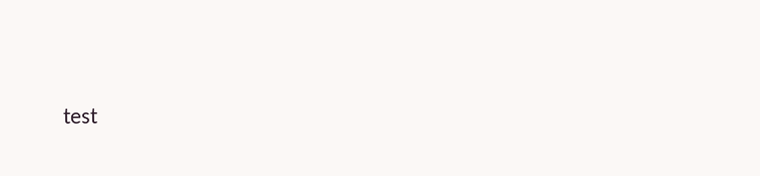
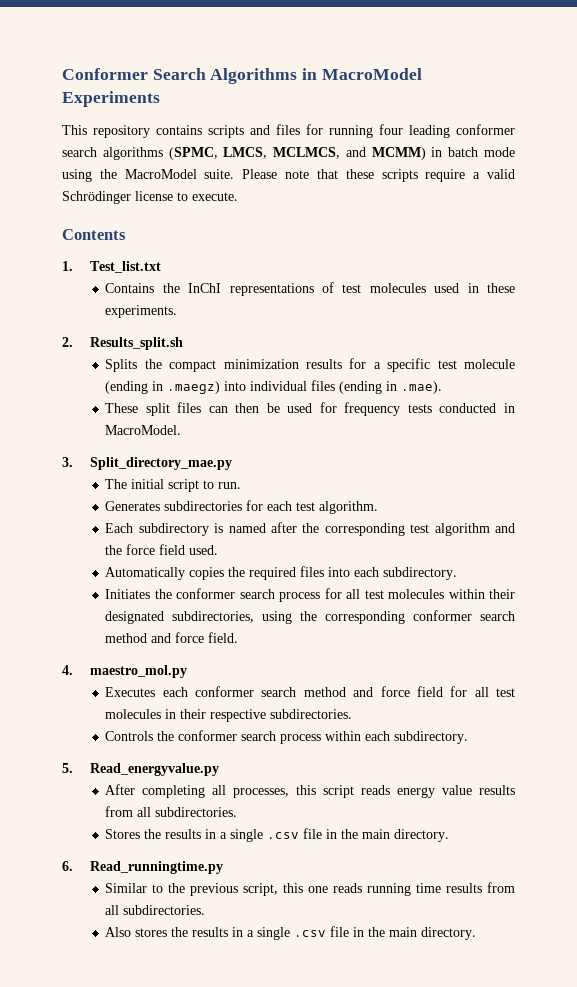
- test
+ Conformer Search Algorithms in MacroModel Experiments
+ This repository contains scripts and files for running four leading conformer search algorithms (SPMC, LMCS, MCLMCS, and MCMM) in batch mode using the MacroModel suite. Please note that these scripts require a valid Schrödinger license to execute.
+ Contents
+ 1. Test_list.txt
+ Contains the InChI representations of test molecules used in these experiments.
+ 2. Results_split.sh
+ Splits the compact minimization results for a specific test molecule (ending in .maegz) into individual files (ending in .mae).
+ These split files can then be used for frequency tests conducted in MacroModel.
+ 3. Split_directory_mae.py
+ The initial script to run.
+ Generates subdirectories for each test algorithm.
+ Each subdirectory is named after the corresponding test algorithm and the force field used.
+ Automatically copies the required files into each subdirectory.
+ Initiates the conformer search process for all test molecules within their designated subdirectories, using the corresponding conformer search method and force field.
+ 4. maestro_mol.py
+ Executes each conformer search method and force field for all test molecules in their respective subdirectories.
+ Controls the conformer search process within each subdirectory.
+ 5. Read_energyvalue.py
+ After completing all processes, this script reads energy value results from all subdirectories.
+ Stores the results in a single .csv file in the main directory.
+ 6. Read_runningtime.py
+ Similar to the previous script, this one reads running time results from all subdirectories.
+ Also stores the results in a single .csv file in the main directory.

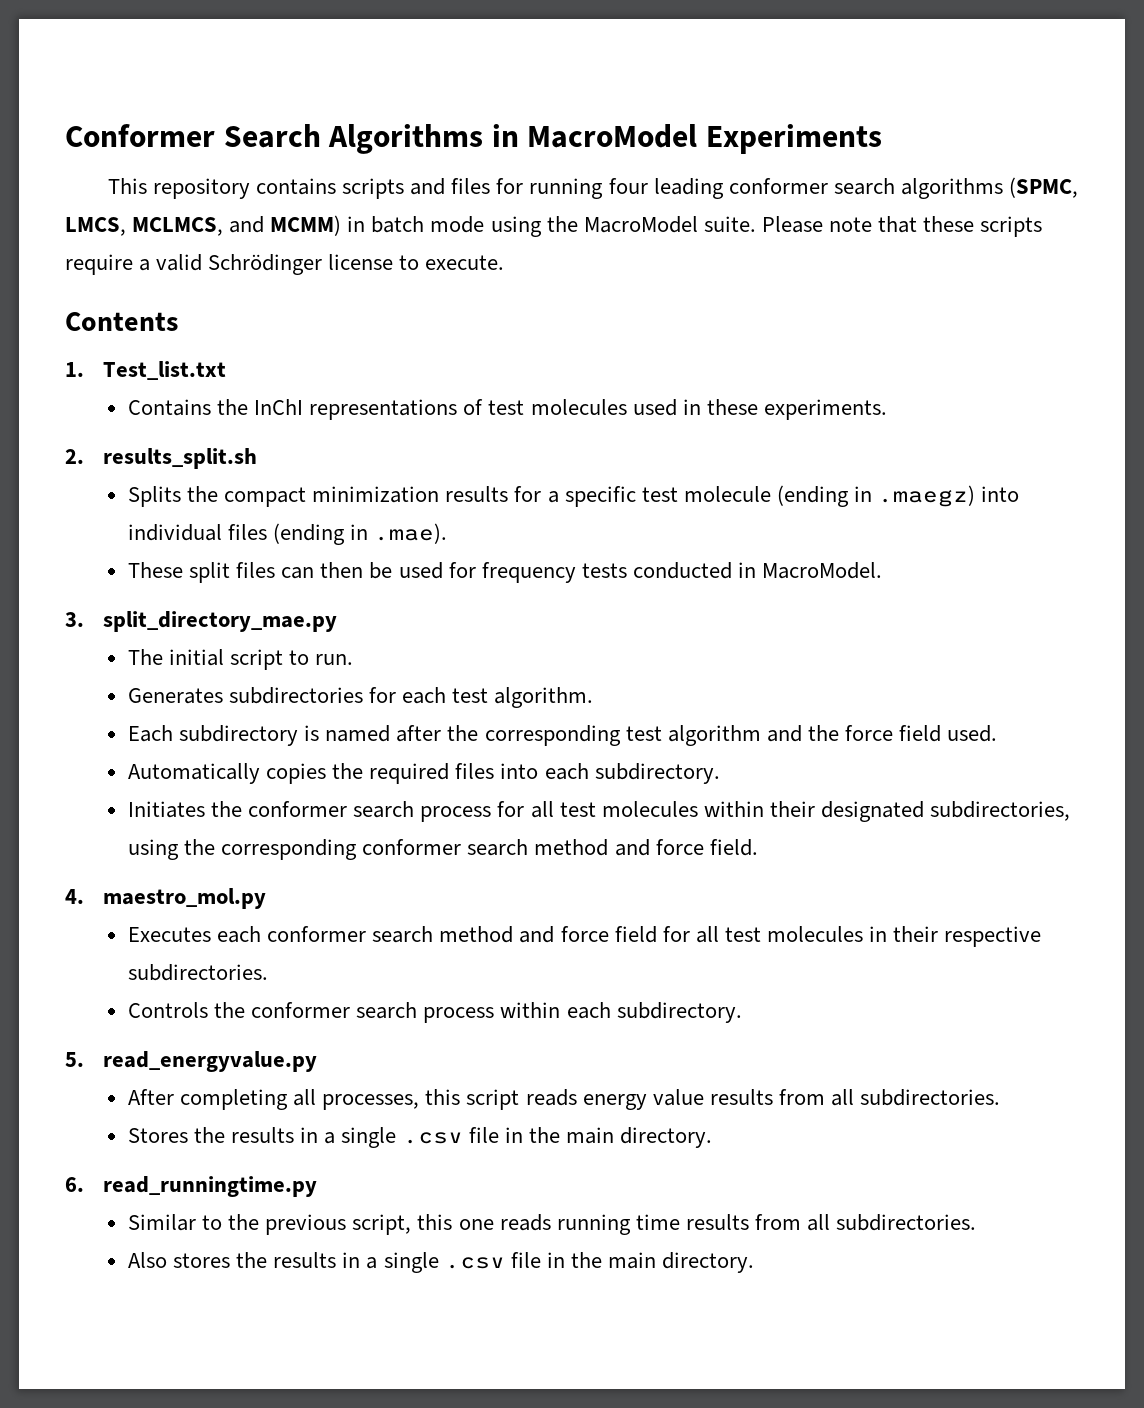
- 2. Results_split.sh
+ 2. results_split.sh
- 3. Split_directory_mae.py
+ 3. split_directory_mae.py
- 5. Read_energyvalue.py
+ 5. read_energyvalue.py
- 6. Read_runningtime.py
+ 6. read_runningtime.py

